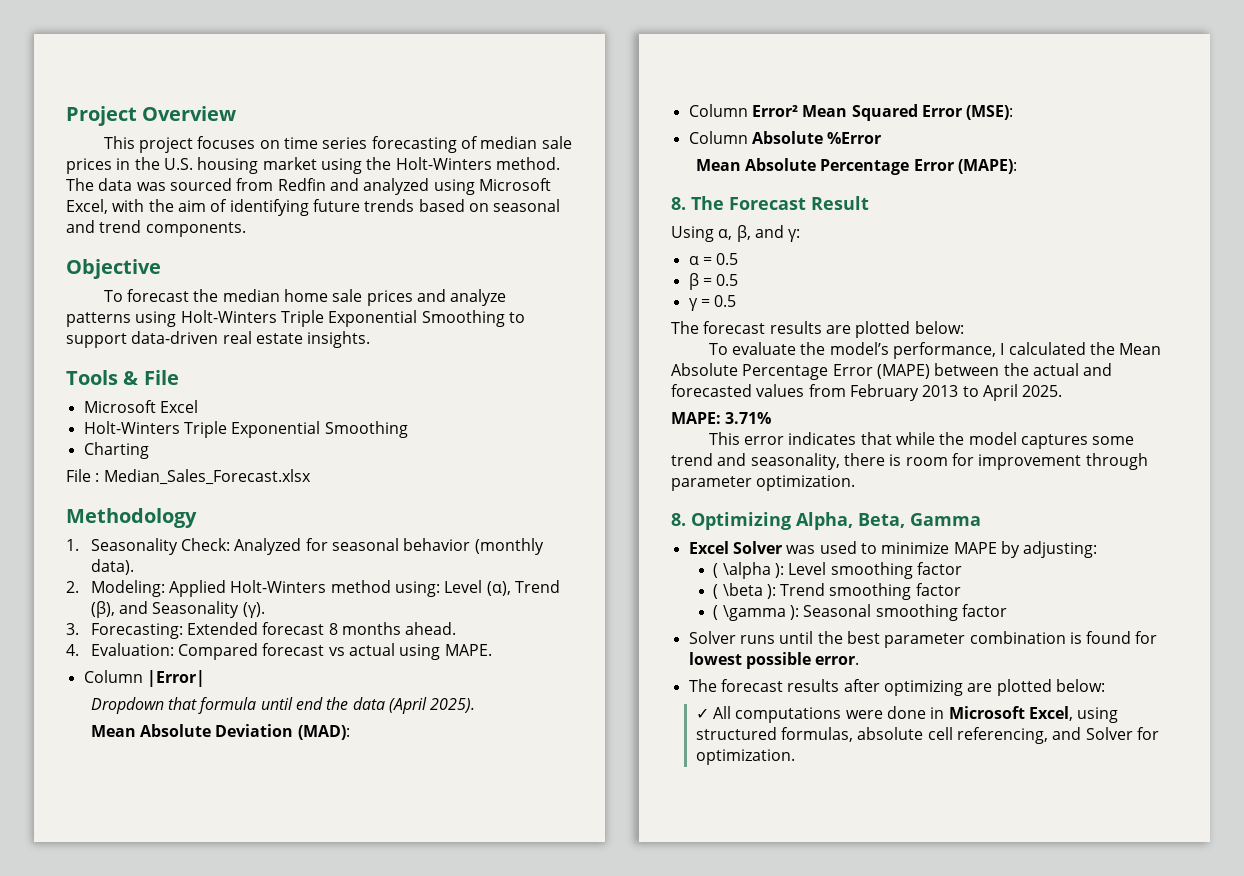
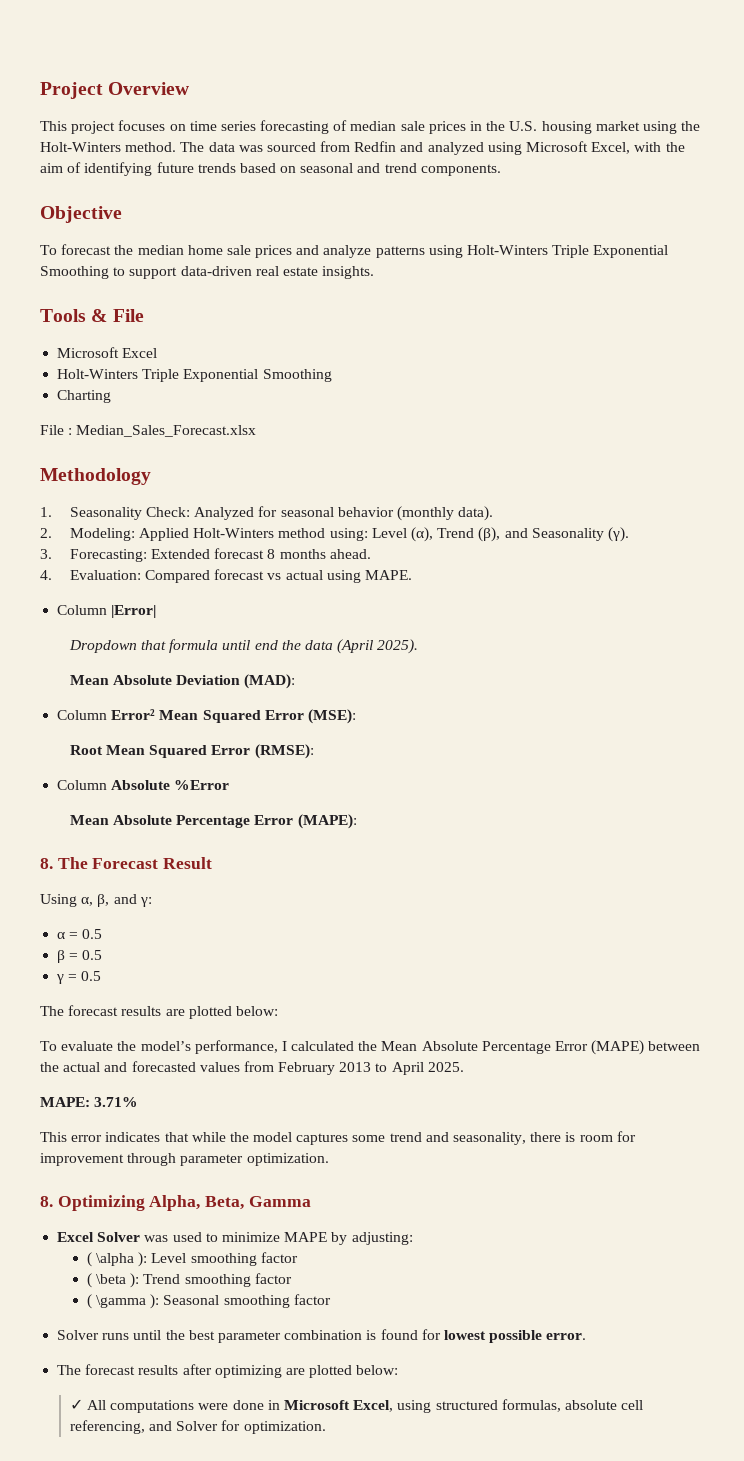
+ Root Mean Squared Error (RMSE):

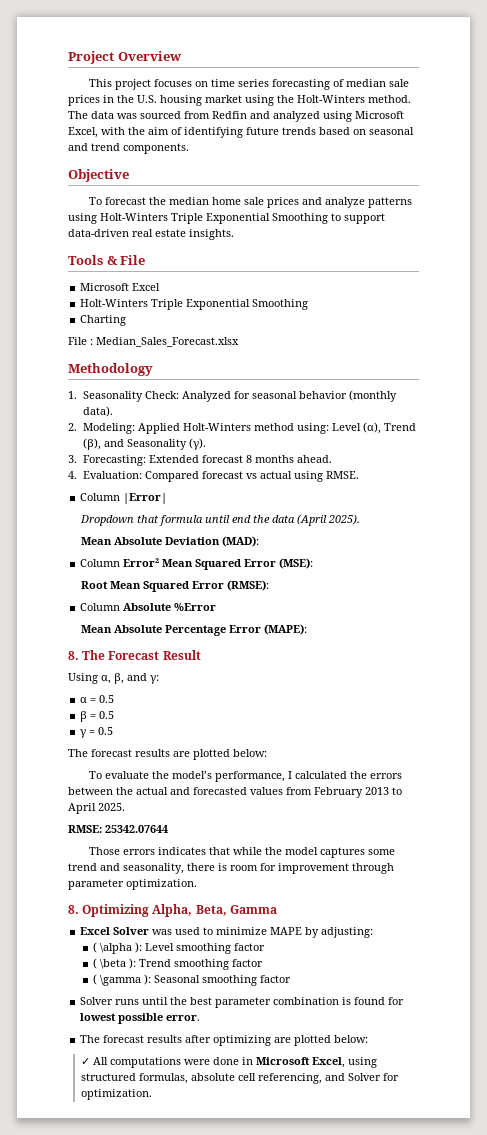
- 4. Evaluation: Compared forecast vs actual using MAPE.
+ 4. Evaluation: Compared forecast vs actual using RMSE.
- To evaluate the model’s performance, I calculated the Mean Absolute Percentage Error (MAPE) between the actual and forecasted values from February 2013 to April 2025.
+ To evaluate the model’s performance, I calculated the errors between the actual and forecasted values from February 2013 to April 2025.
- MAPE: 3.71%
- This error indicates that while the model captures some trend and seasonality, there is room for improvement through parameter optimization.
+ RMSE: 25342.07644
+ Those errors indicates that while the model captures some trend and seasonality, there is room for improvement through parameter optimization.

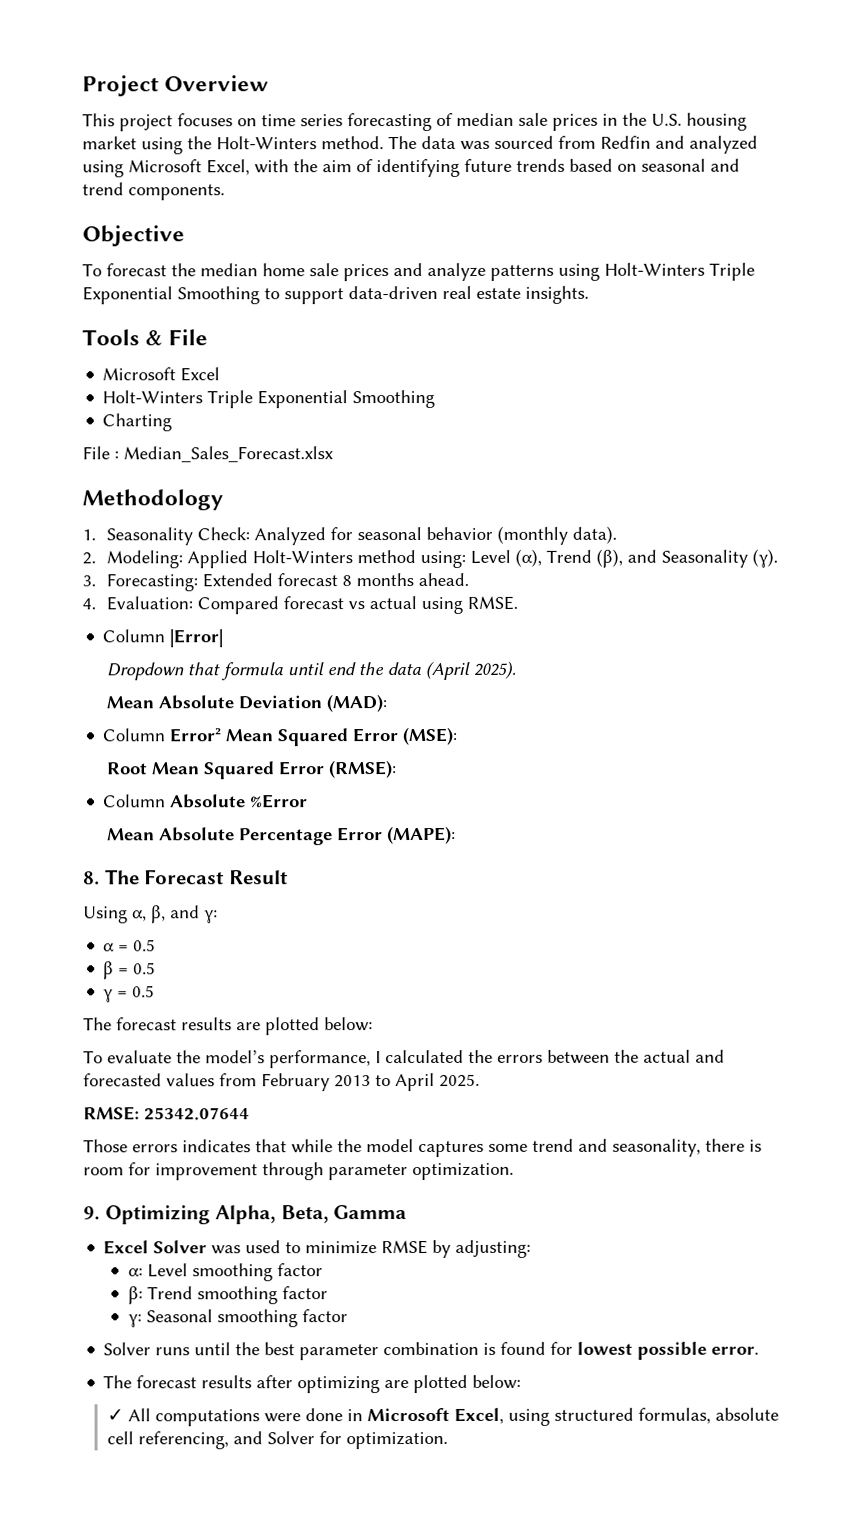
- 8. Optimizing Alpha, Beta, Gamma
+ 9. Optimizing Alpha, Beta, Gamma
- Excel Solver was used to minimize MAPE by adjusting:
+ Excel Solver was used to minimize RMSE by adjusting:
- ( \alpha ): Level smoothing factor
+ α: Level smoothing factor
- ( \beta ): Trend smoothing factor
+ β: Trend smoothing factor
- ( \gamma ): Seasonal smoothing factor
+ γ: Seasonal smoothing factor

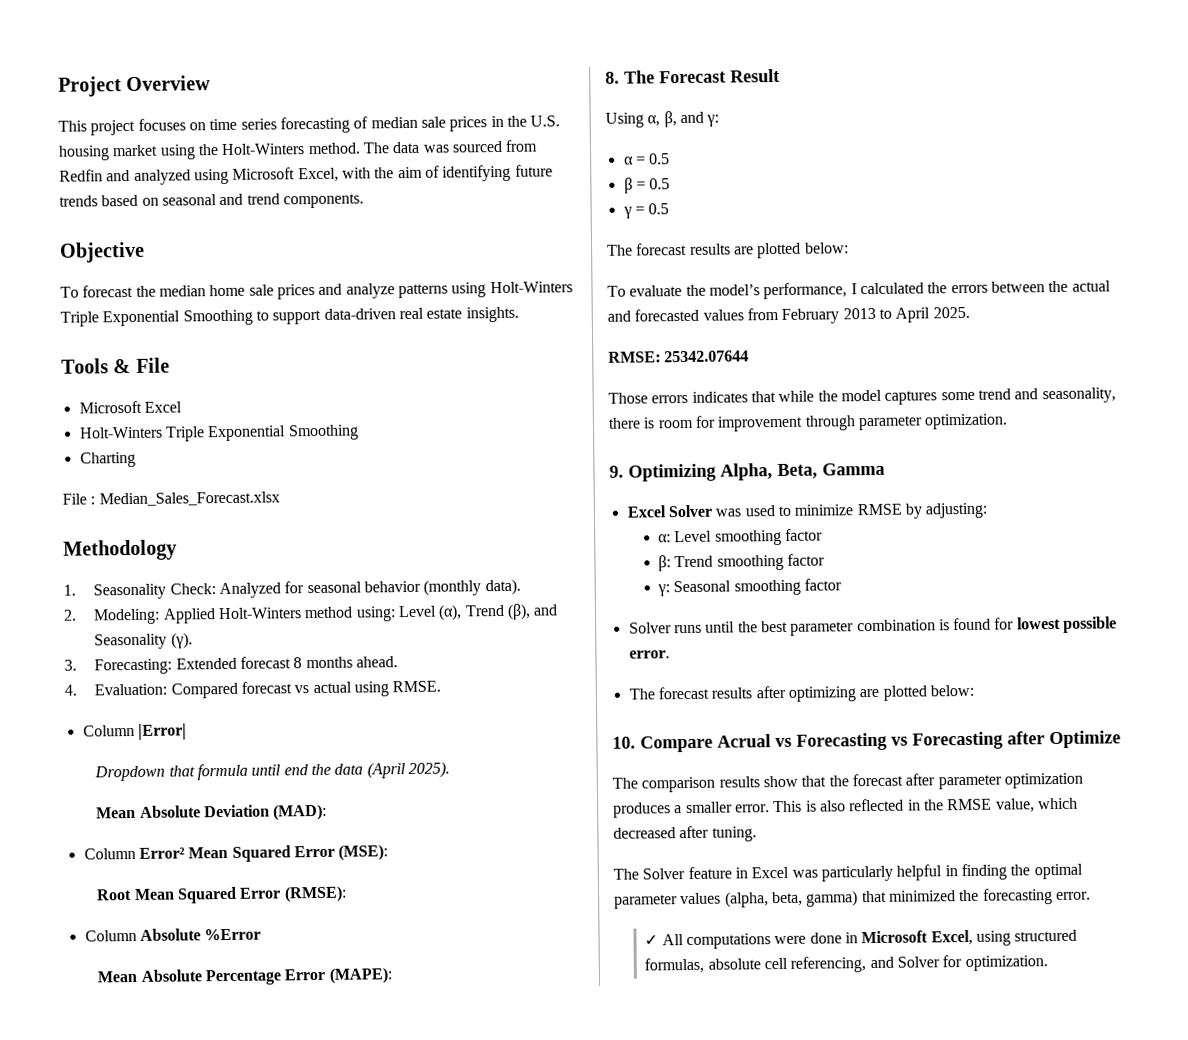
+ 10. Compare Acrual vs Forecasting vs Forecasting after Optimize
+ The comparison results show that the forecast after parameter optimization produces a smaller error. This is also reflected in the RMSE value, which decreased after tuning.
+ The Solver feature in Excel was particularly helpful in finding the optimal parameter values (alpha, beta, gamma) that minimized the forecasting error.

